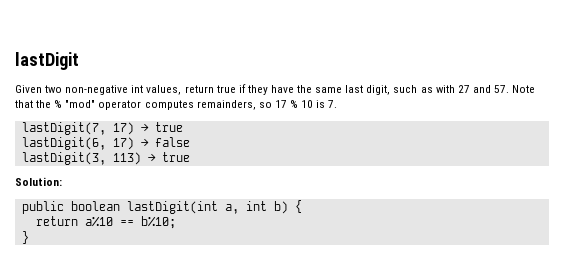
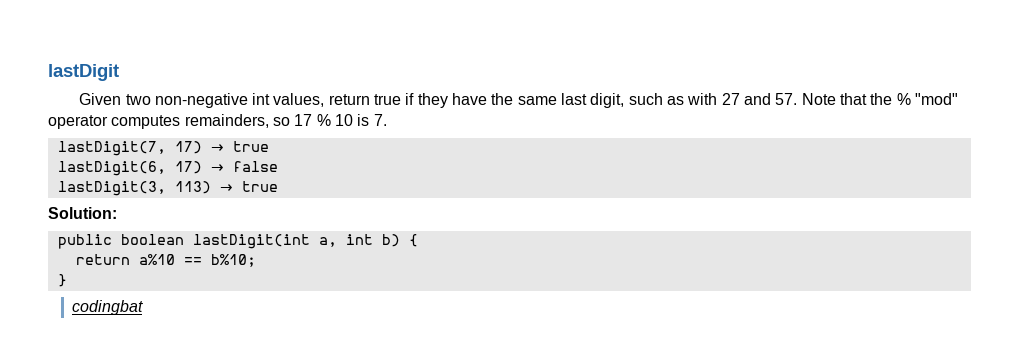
+ codingbat

